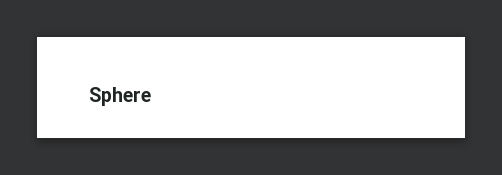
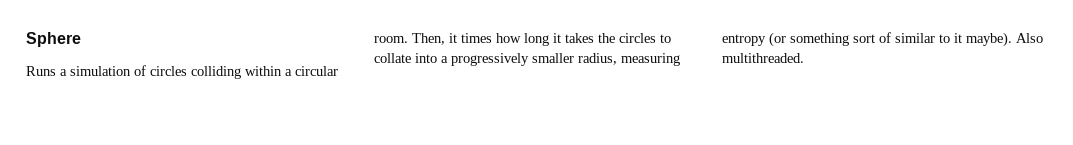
+ Runs a simulation of circles colliding within a circular room. Then, it times how long it takes the circles to collate into a progressively smaller radius, measuring entropy (or something sort of similar to it maybe). Also multithreaded.

